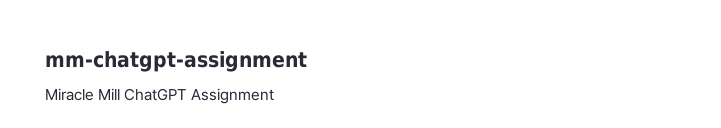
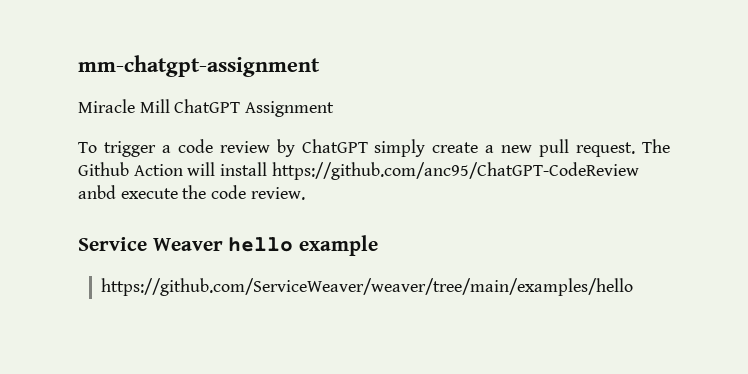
+ To trigger a code review by ChatGPT simply create a new pull request. The Github Action will install https://github.com/anc95/ChatGPT-CodeReview anbd execute the code review.
+ Service Weaver hello example
+ https://github.com/ServiceWeaver/weaver/tree/main/examples/hello

